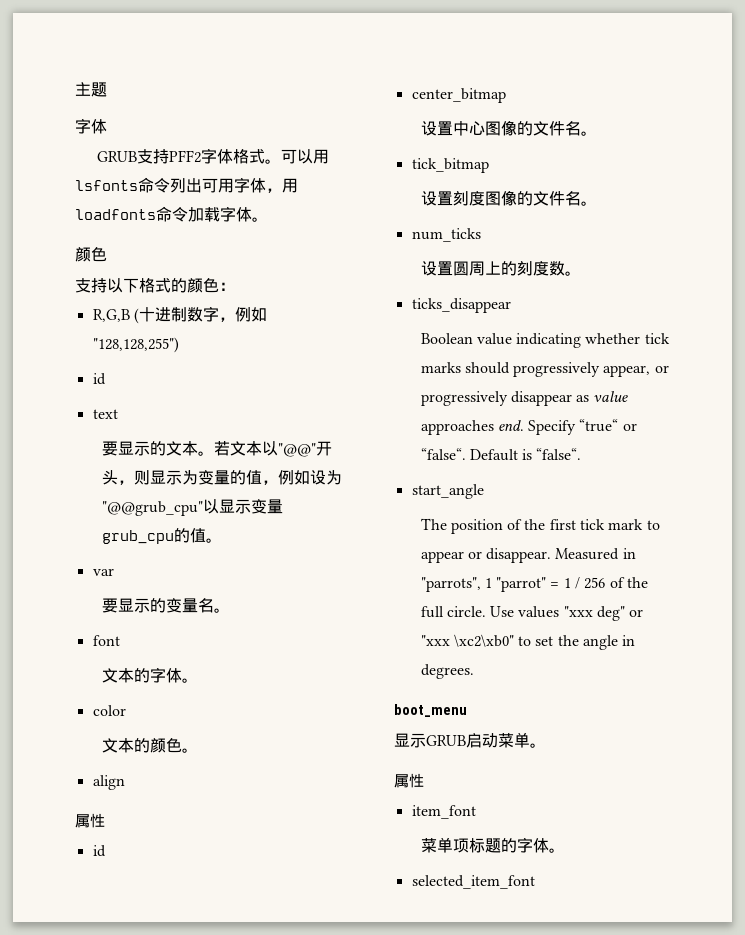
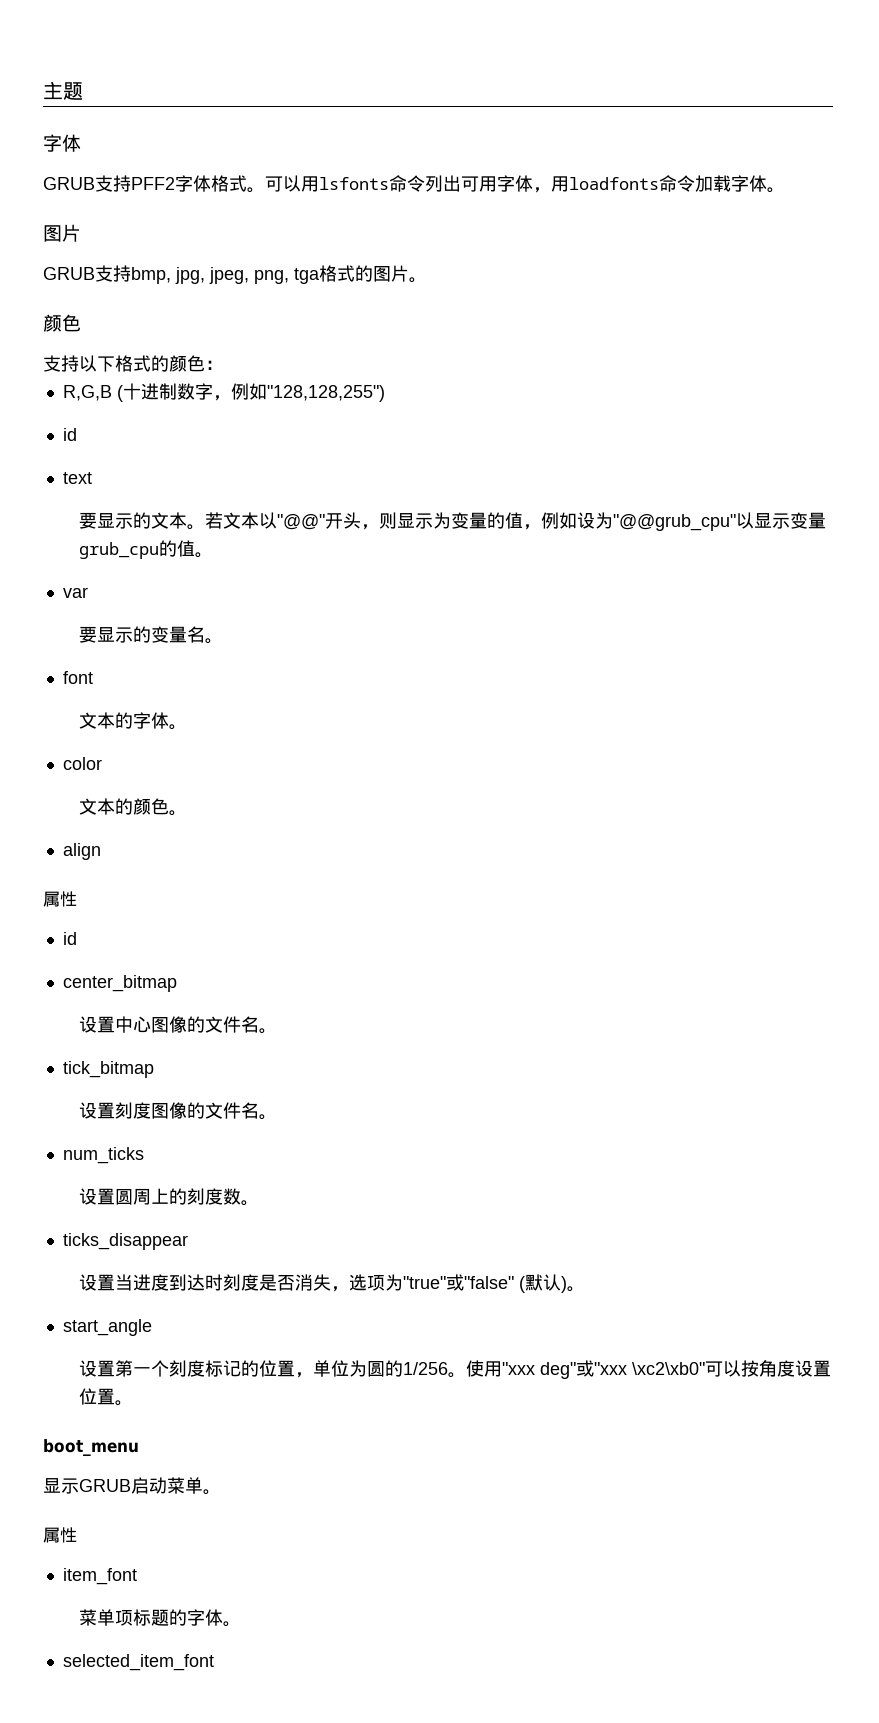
  可以用lsfonts命令列出可用字体，用loadfonts命令加载字体。
+ 图片
+ GRUB支持bmp, jpg, jpeg, png, tga格式的图片。
- Boolean value indicating whether tick marks should progressively appear, or progressively disappear as value approaches end. Specify “true“ or “false“. Default is “false“.
+ 设置当进度到达时刻度是否消失，选项为"true"或"false" (默认)。
  start_angle
- The position of the first tick mark to appear or disappear. Measured in "parrots", 1 "parrot" = 1 / 256 of the full circle. Use values "xxx deg" or "xxx \xc2\xb0" to set the angle in degrees.
+ 设置第一个刻度标记的位置，单位为圆的1/256。使用"xxx deg"或"xxx \xc2\xb0"可以按角度设置位置。

